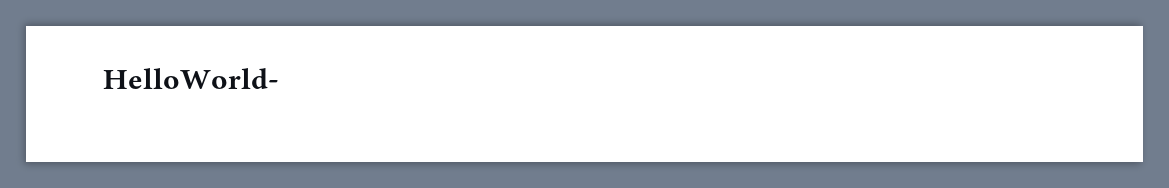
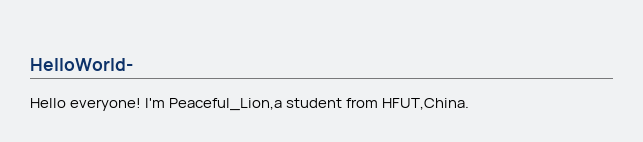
+ Hello everyone! I'm Peaceful_Lion,a student from HFUT,China.

